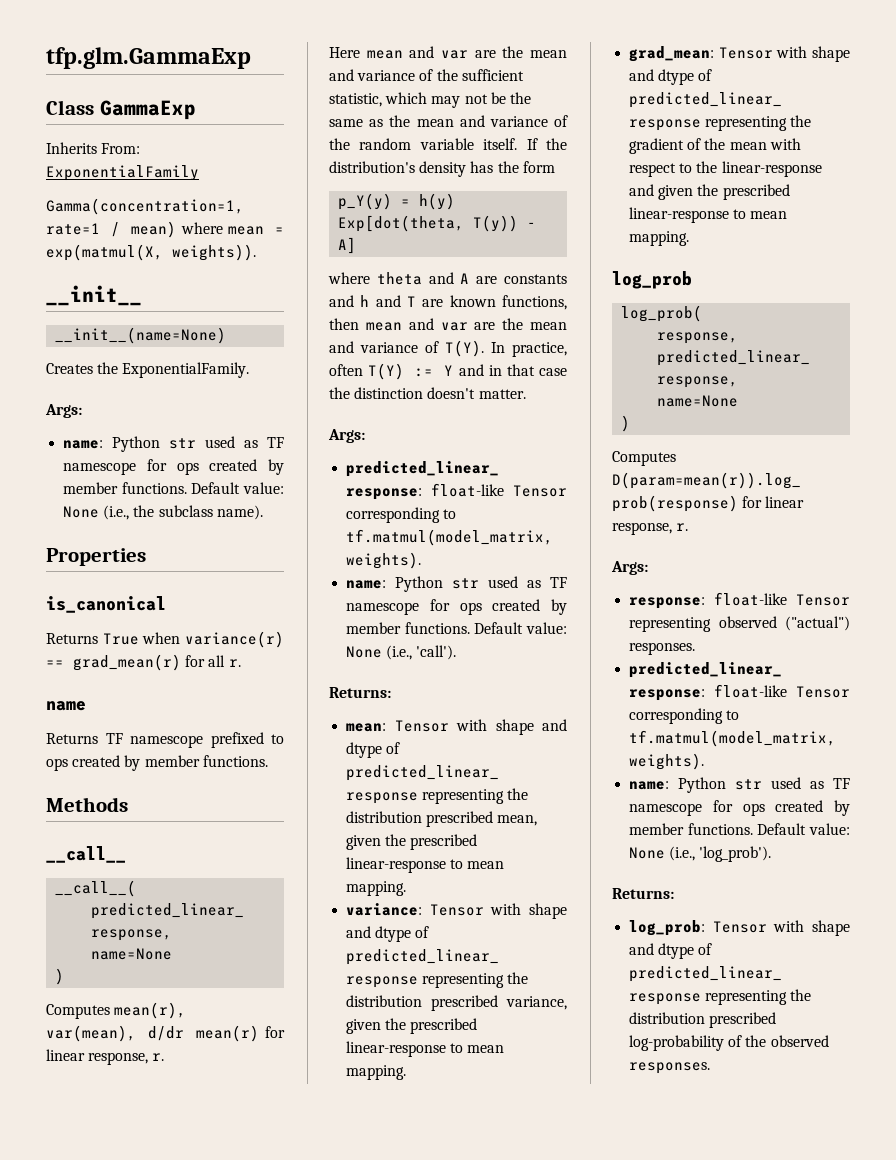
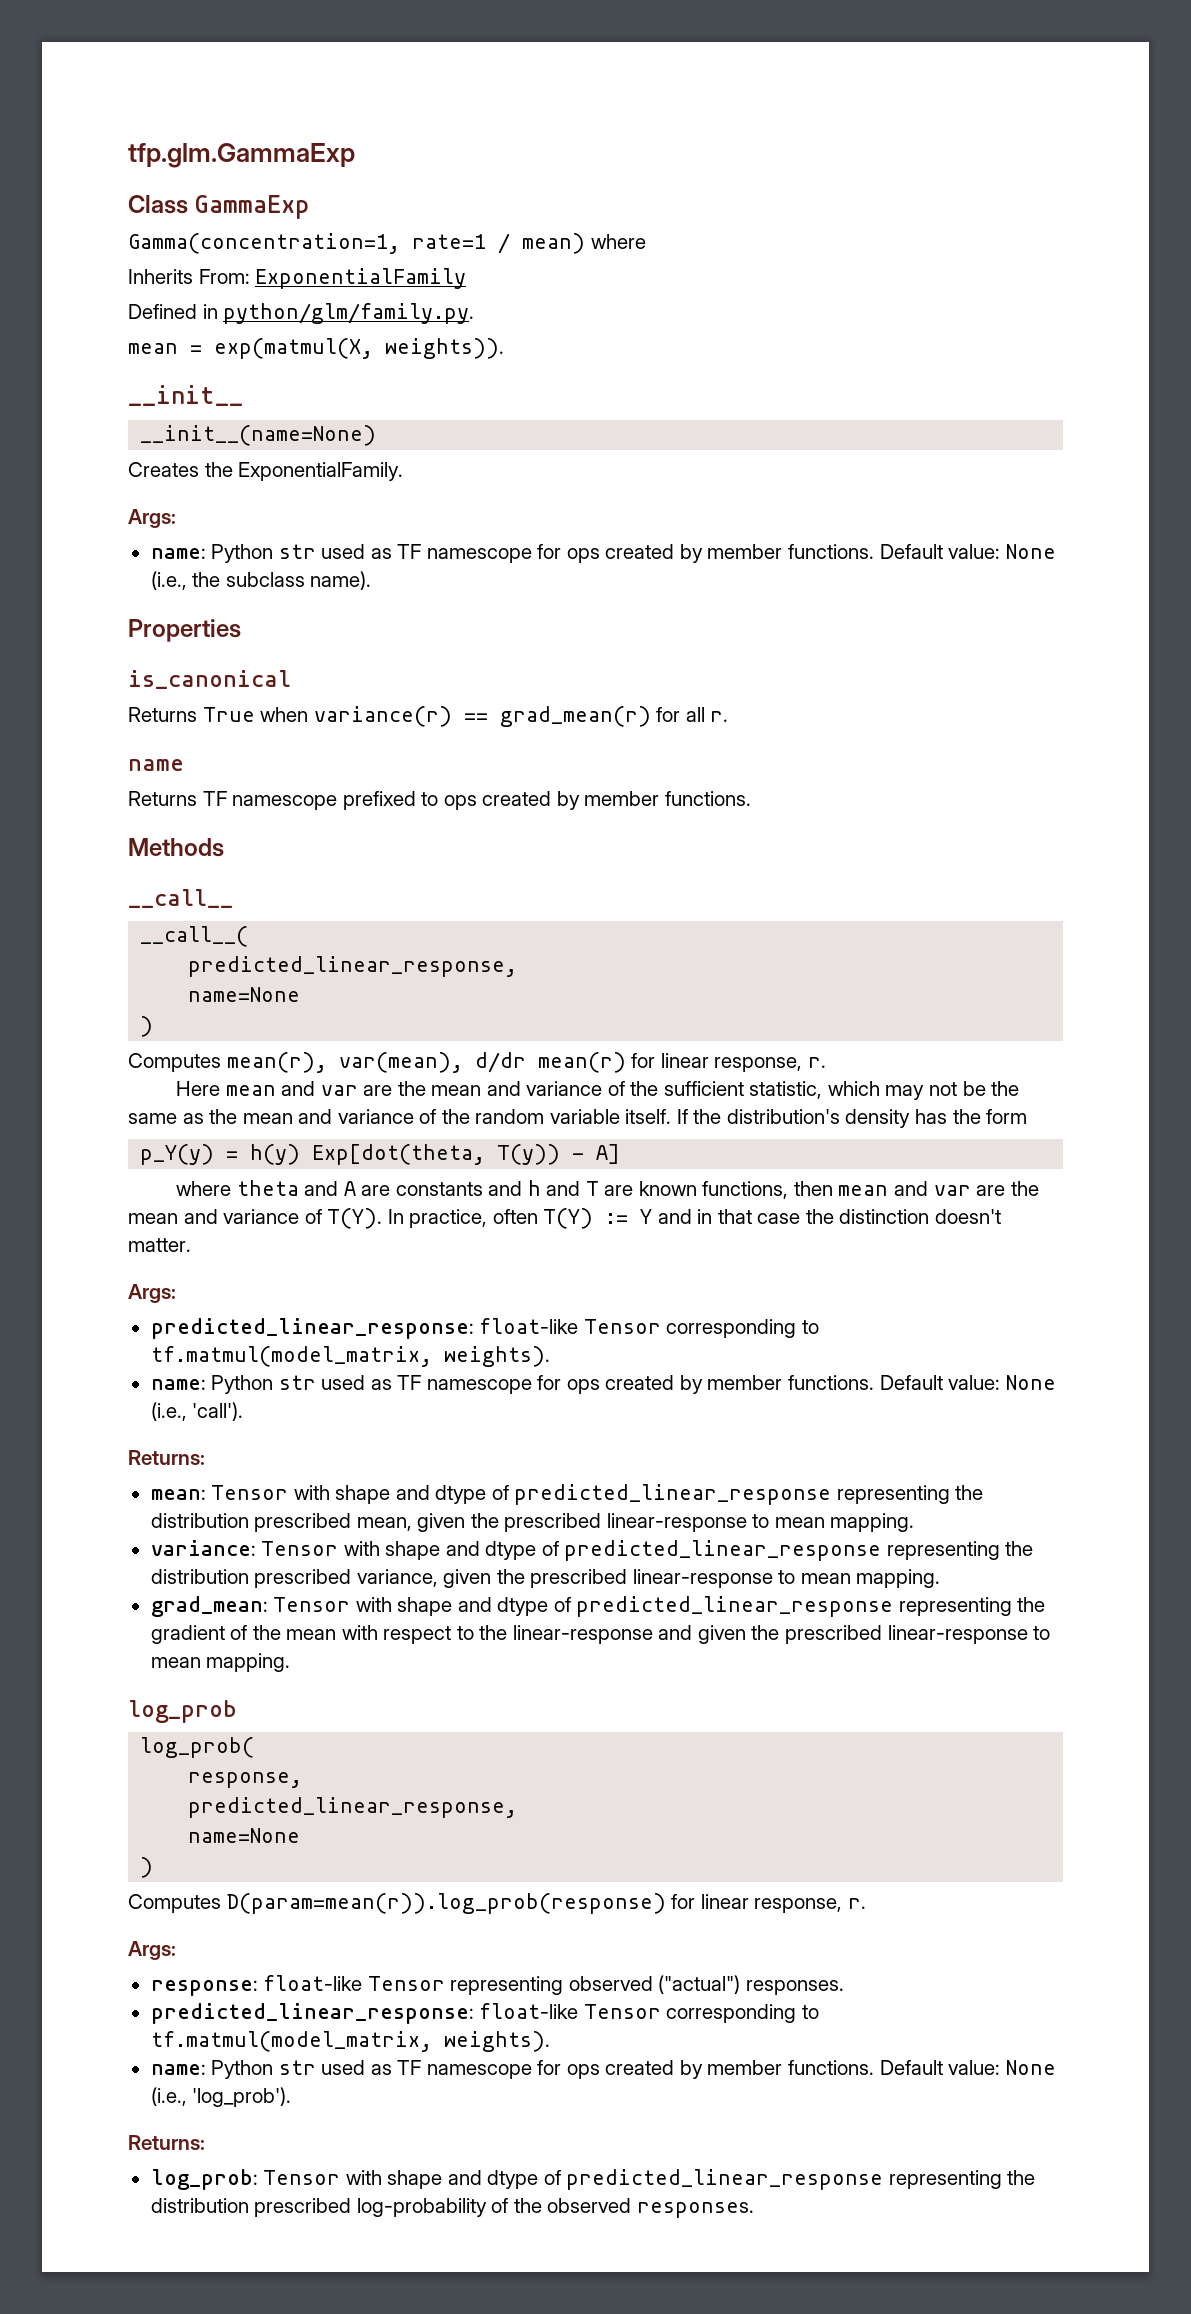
- Inherits From: ExponentialFamily
- Gamma(concentration=1, rate=1 / mean) where mean = exp(matmul(X, weights)).
+ Gamma(concentration=1, rate=1 / mean) where
+ Inherits From: ExponentialFamily
+ Defined in python/glm/family.py.
+ mean = exp(matmul(X, weights)).

